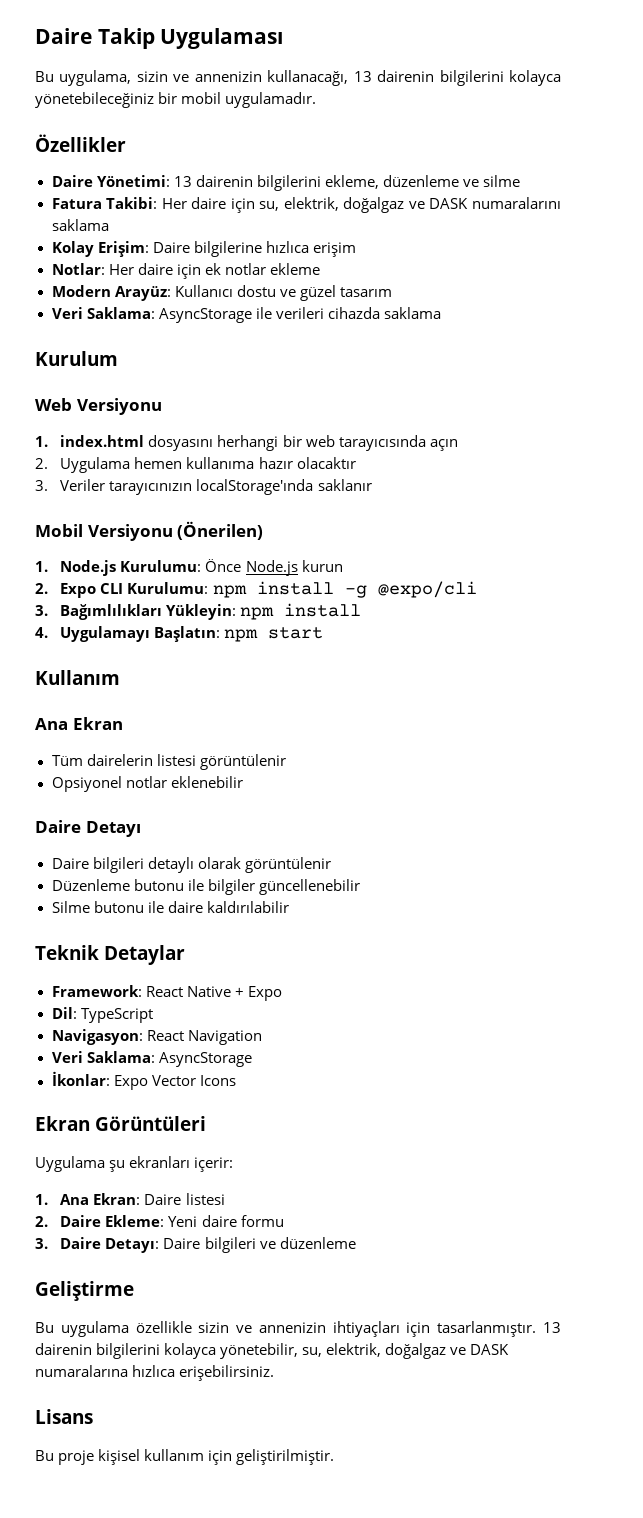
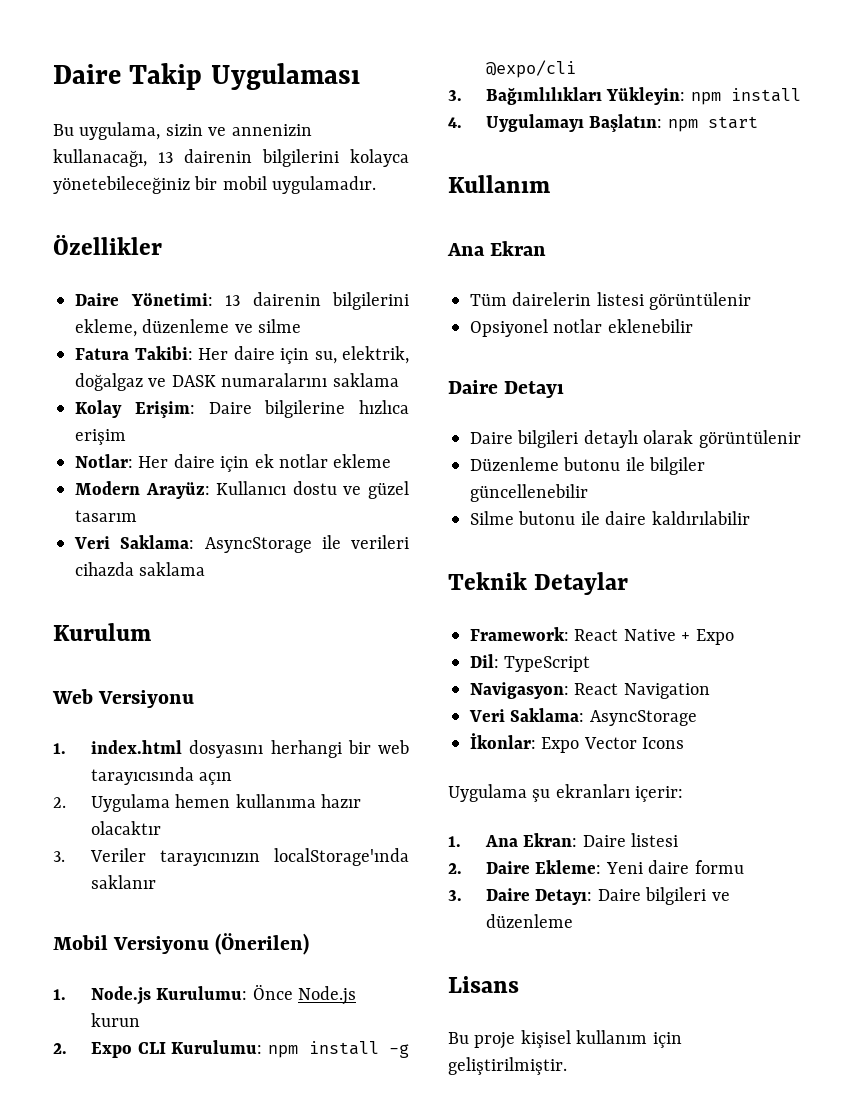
- Ekran Görüntüleri
- Geliştirme
- Bu uygulama özellikle sizin ve annenizin ihtiyaçları için tasarlanmıştır. 13 dairenin bilgilerini kolayca yönetebilir, su, elektrik, doğalgaz ve DASK numaralarına hızlıca erişebilirsiniz.

